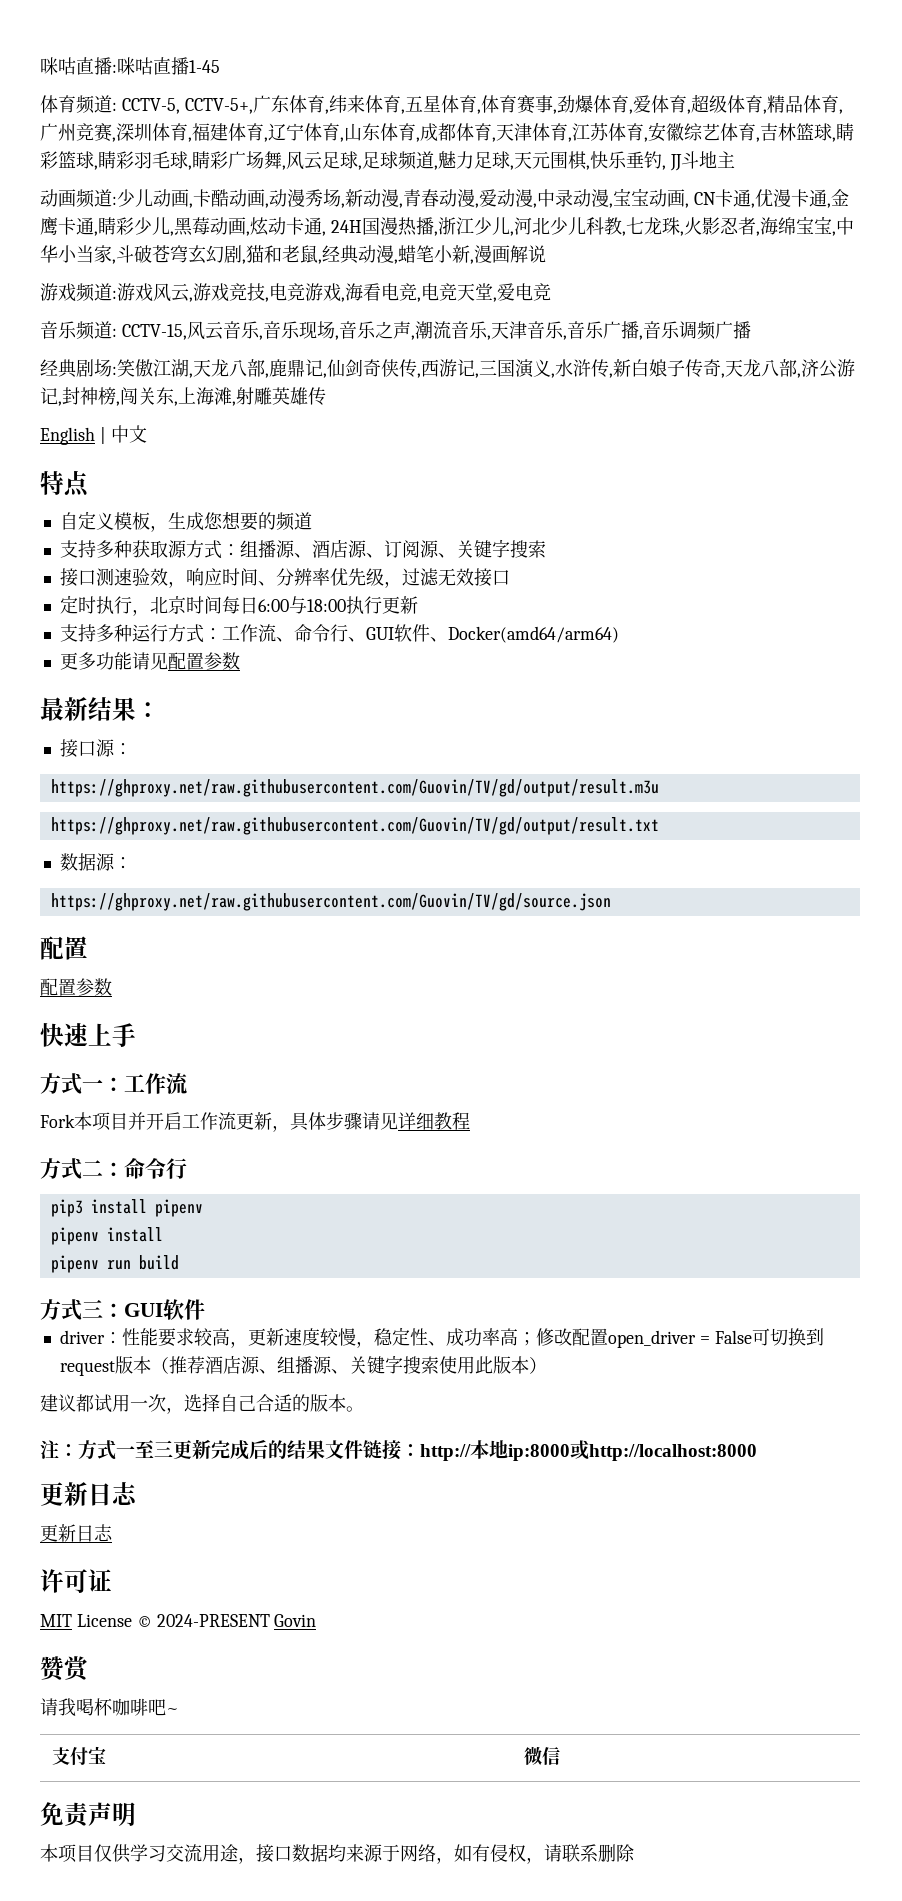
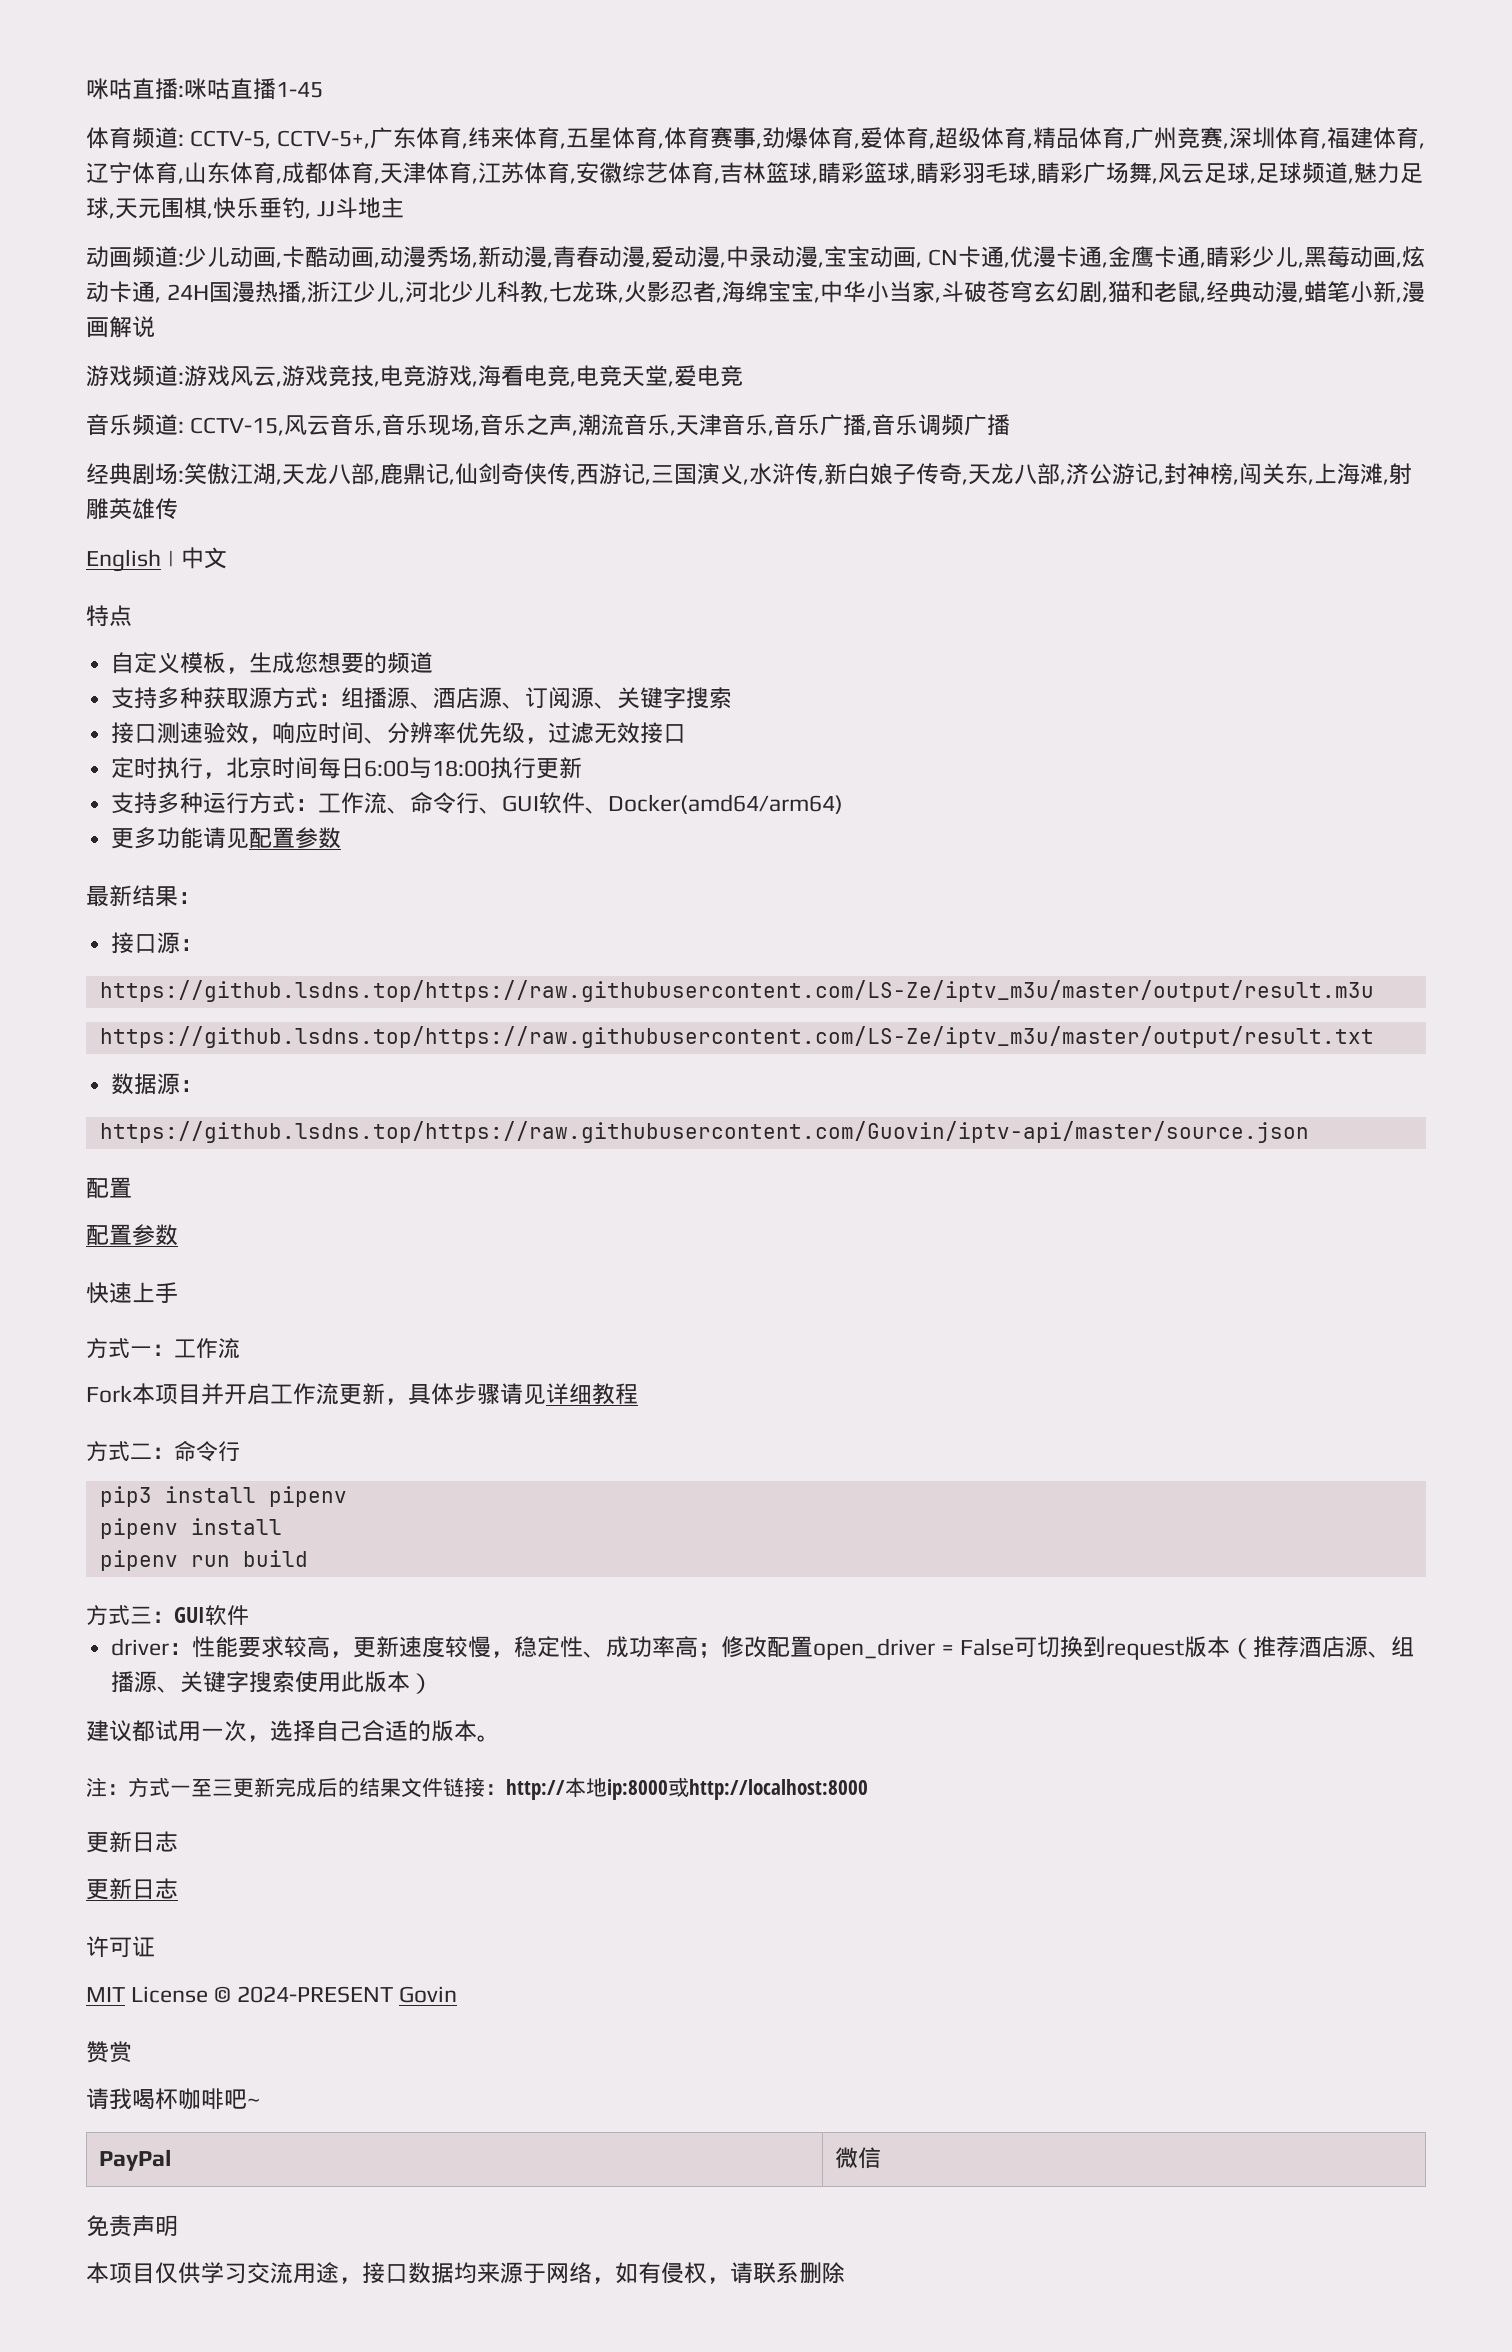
- https://ghproxy.net/raw.githubusercontent.com/Guovin/TV/gd/output/result.m3u
- https://ghproxy.net/raw.githubusercontent.com/Guovin/TV/gd/output/result.txt
+ https://github.lsdns.top/https://raw.githubusercontent.com/LS-Ze/iptv_m3u/master/output/result.m3u
+ https://github.lsdns.top/https://raw.githubusercontent.com/LS-Ze/iptv_m3u/master/output/result.txt
- https://ghproxy.net/raw.githubusercontent.com/Guovin/TV/gd/source.json
+ https://github.lsdns.top/https://raw.githubusercontent.com/Guovin/iptv-api/master/source.json
- 支付宝 | 微信
+ PayPal | 微信

